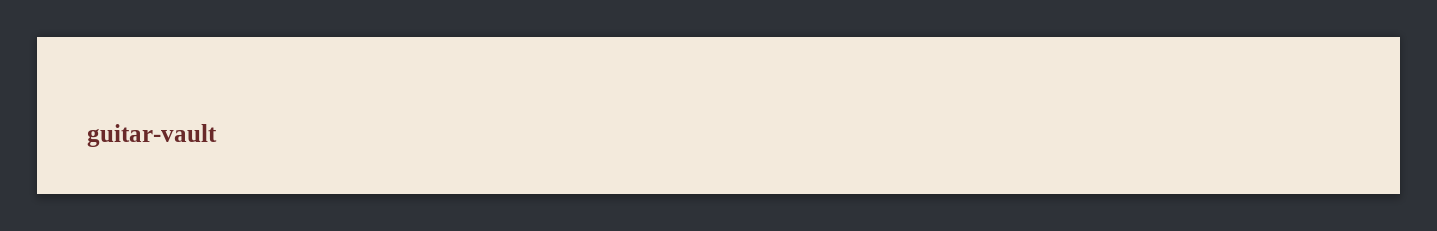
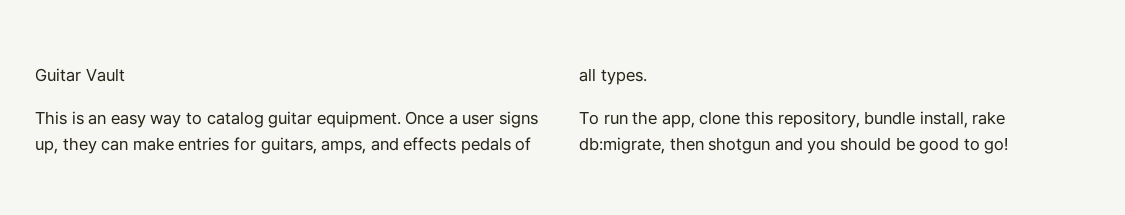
- guitar-vault
+ Guitar Vault
+ This is an easy way to catalog guitar equipment. Once a user signs up, they can make entries for guitars, amps, and effects pedals of all types.
+ To run the app, clone this repository, bundle install, rake db:migrate, then shotgun and you should be good to go!

